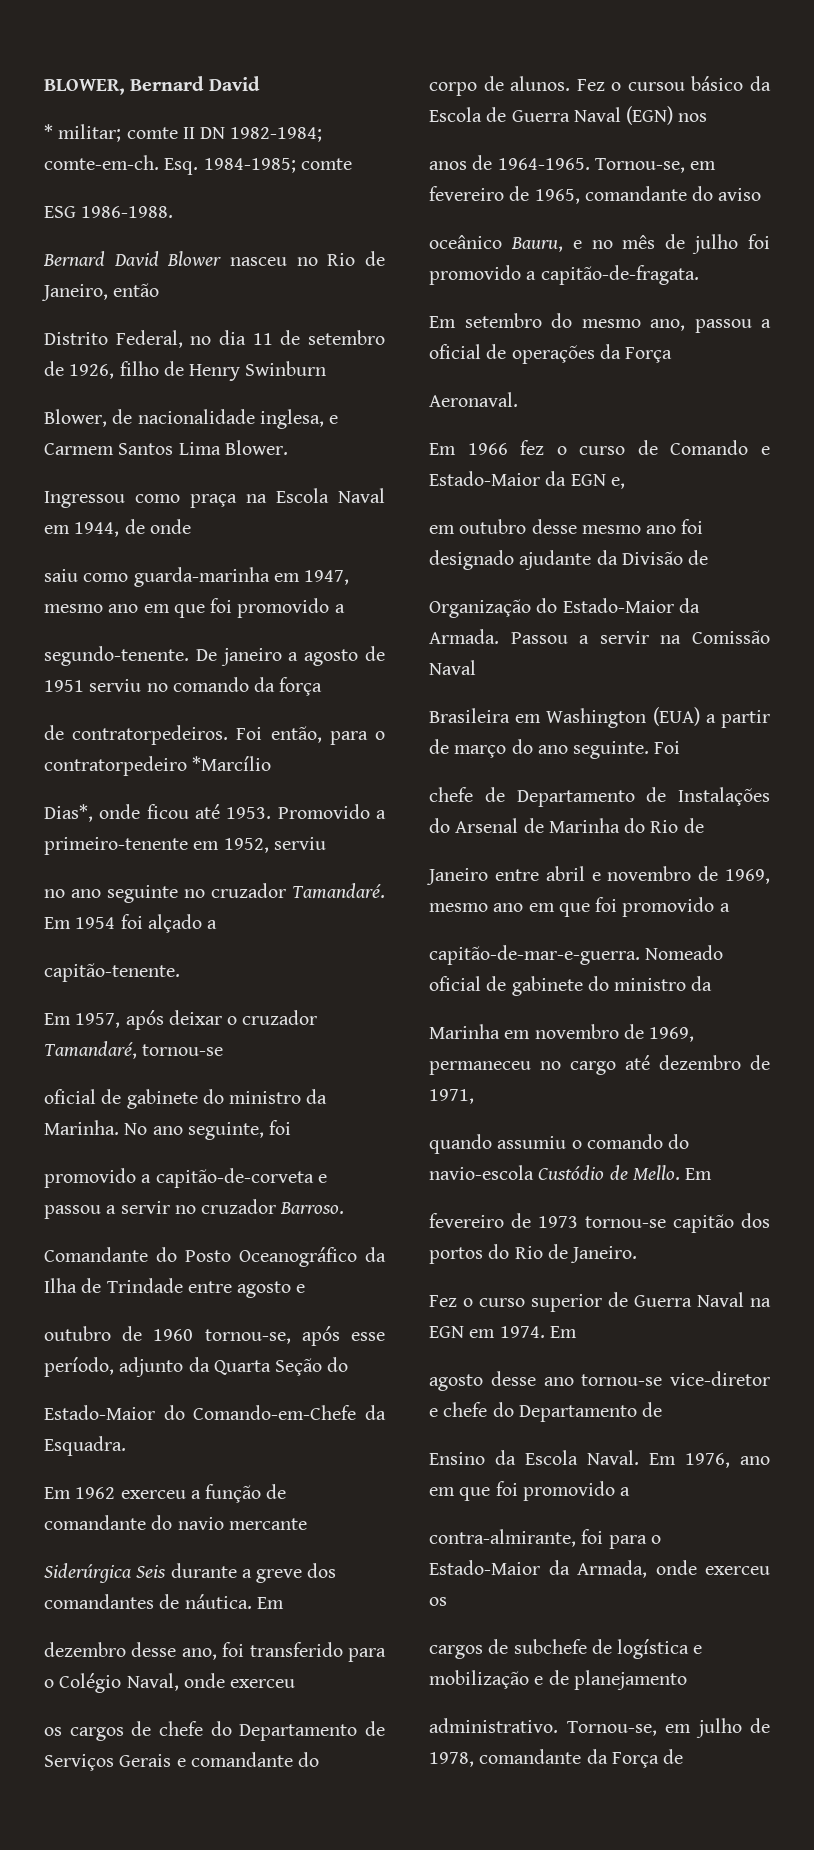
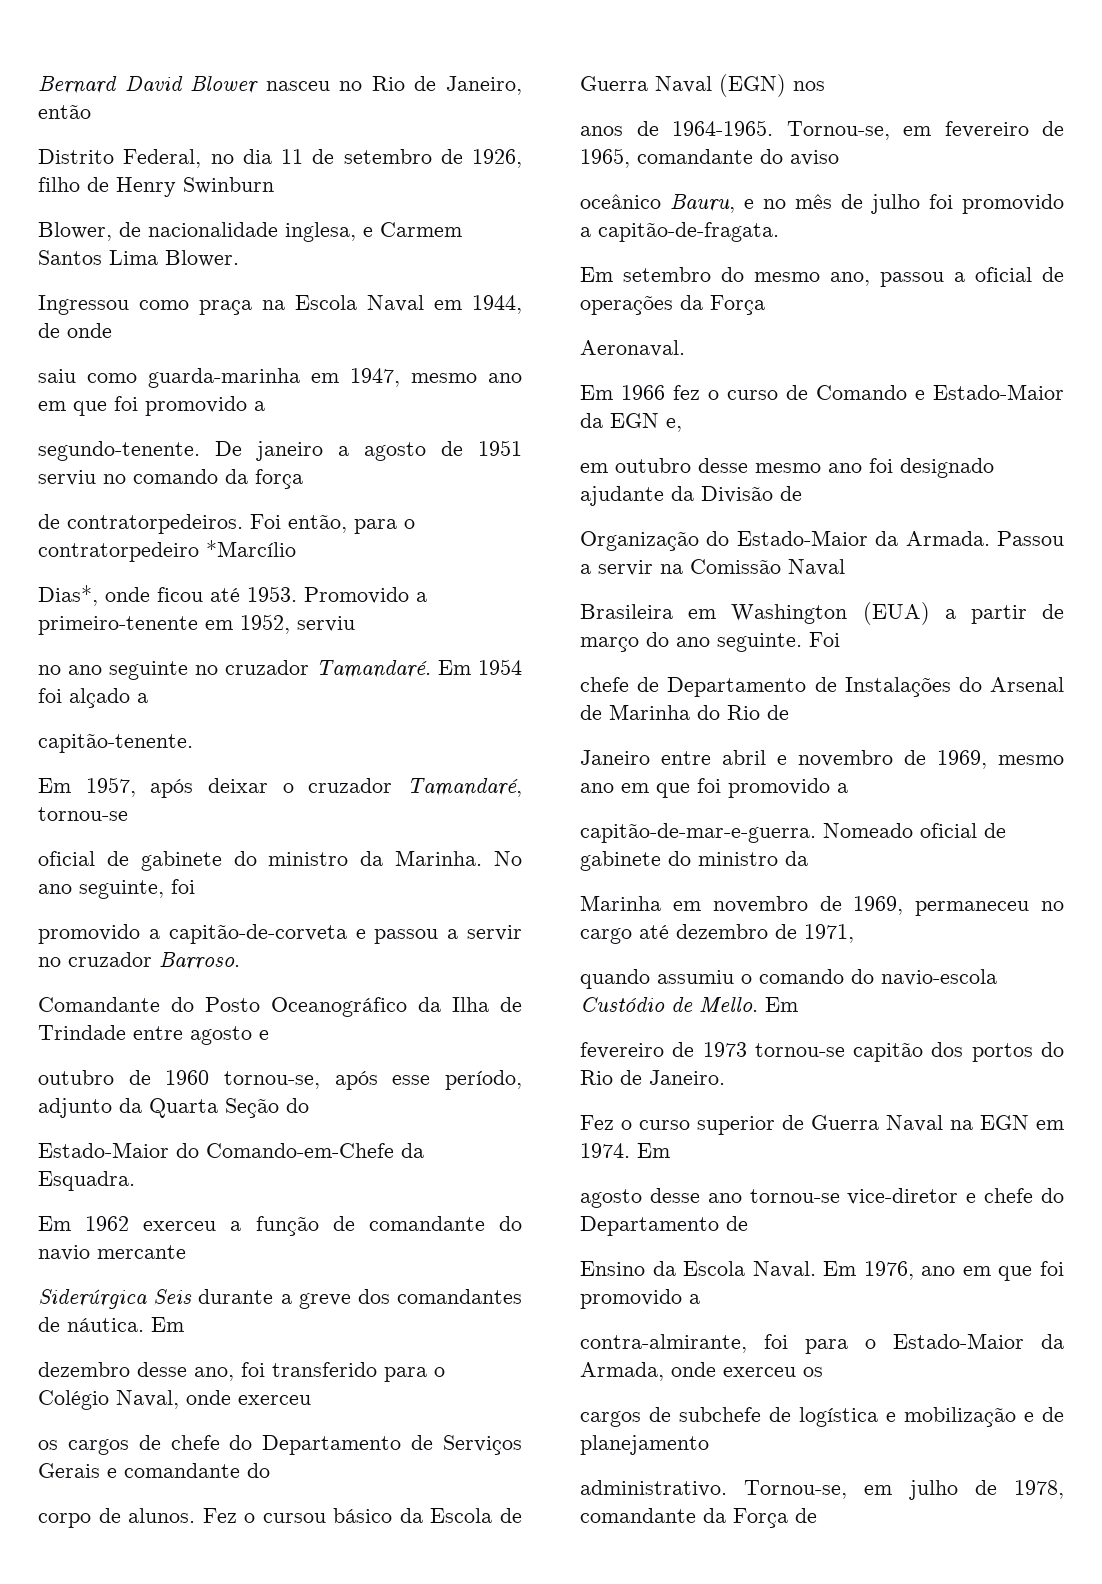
- BLOWER, Bernard David
- * militar; comte II DN 1982-1984; comte-em-ch. Esq. 1984-1985; comte
- ESG 1986-1988.

